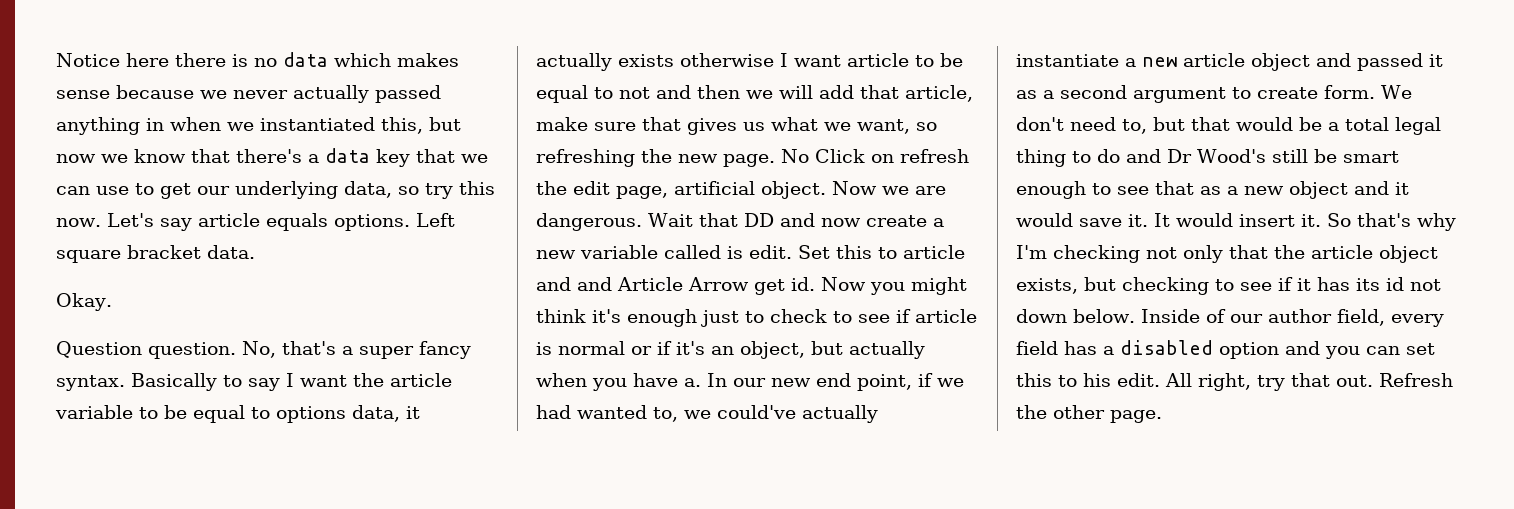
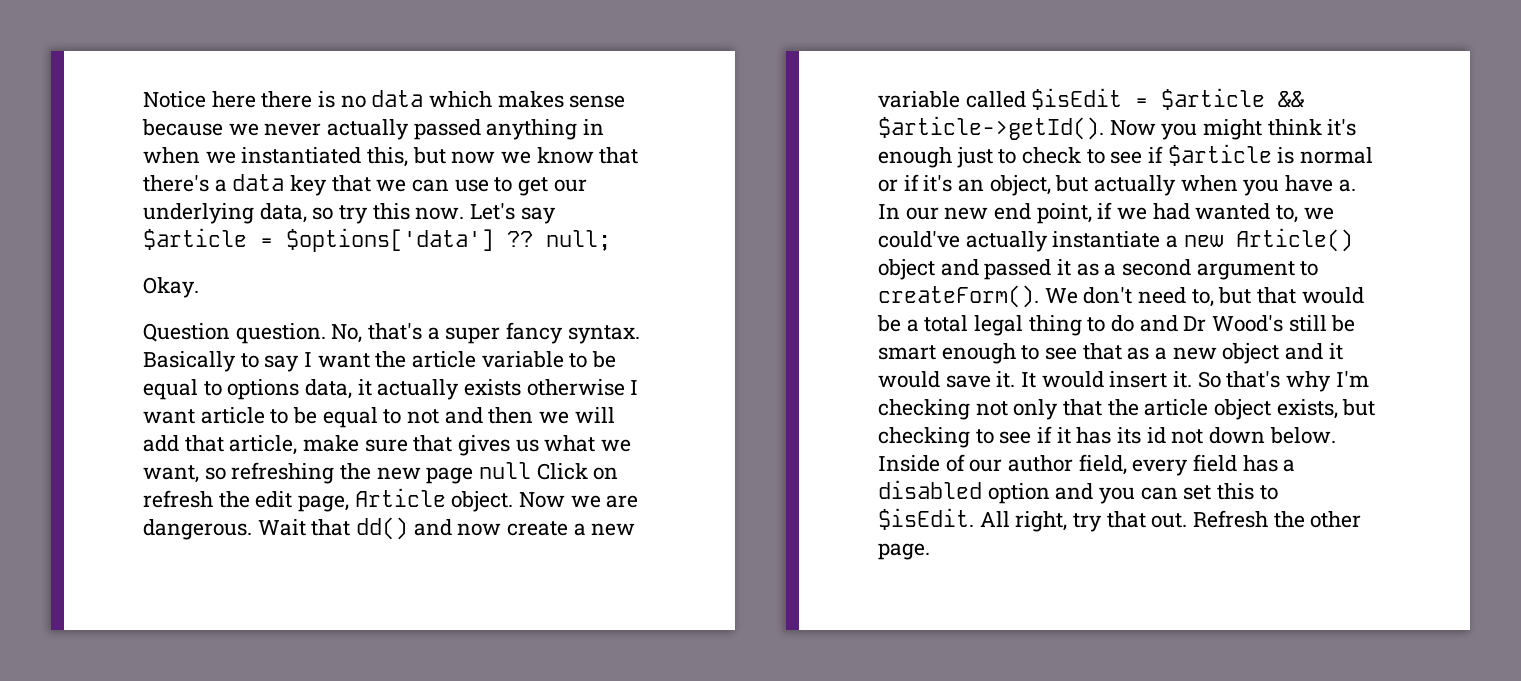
- Let's say article equals options. Left square bracket data.
+ Let's say $article = $options['data'] ?? null;
- Basically to say I want the article variable to be equal to options data, it actually exists otherwise I want article to be equal to not and then we will add that article, make sure that gives us what we want, so refreshing the new page. No Click on refresh the edit page, artificial object.
+ Basically to say I want the article variable to be equal to options data, it actually exists otherwise I want article to be equal to not and then we will add that article, make sure that gives us what we want, so refreshing the new page null Click on refresh the edit page, Article object.
- Wait that DD and now create a new variable called is edit. Set this to article and and Article Arrow get id.
+ Wait that dd() and now create a new variable called $isEdit = $article && $article->getId().
- Now you might think it's enough just to check to see if article is normal or if it's an object, but actually when you have a.
+ Now you might think it's enough just to check to see if $article is normal or if it's an object, but actually when you have a.
- In our new end point, if we had wanted to, we could've actually instantiate a new article object and passed it as a second argument to create form.
+ In our new end point, if we had wanted to, we could've actually instantiate a new Article() object and passed it as a second argument to createForm().
- Inside of our author field, every field has a disabled option and you can set this to his edit.
+ Inside of our author field, every field has a disabled option and you can set this to $isEdit.

